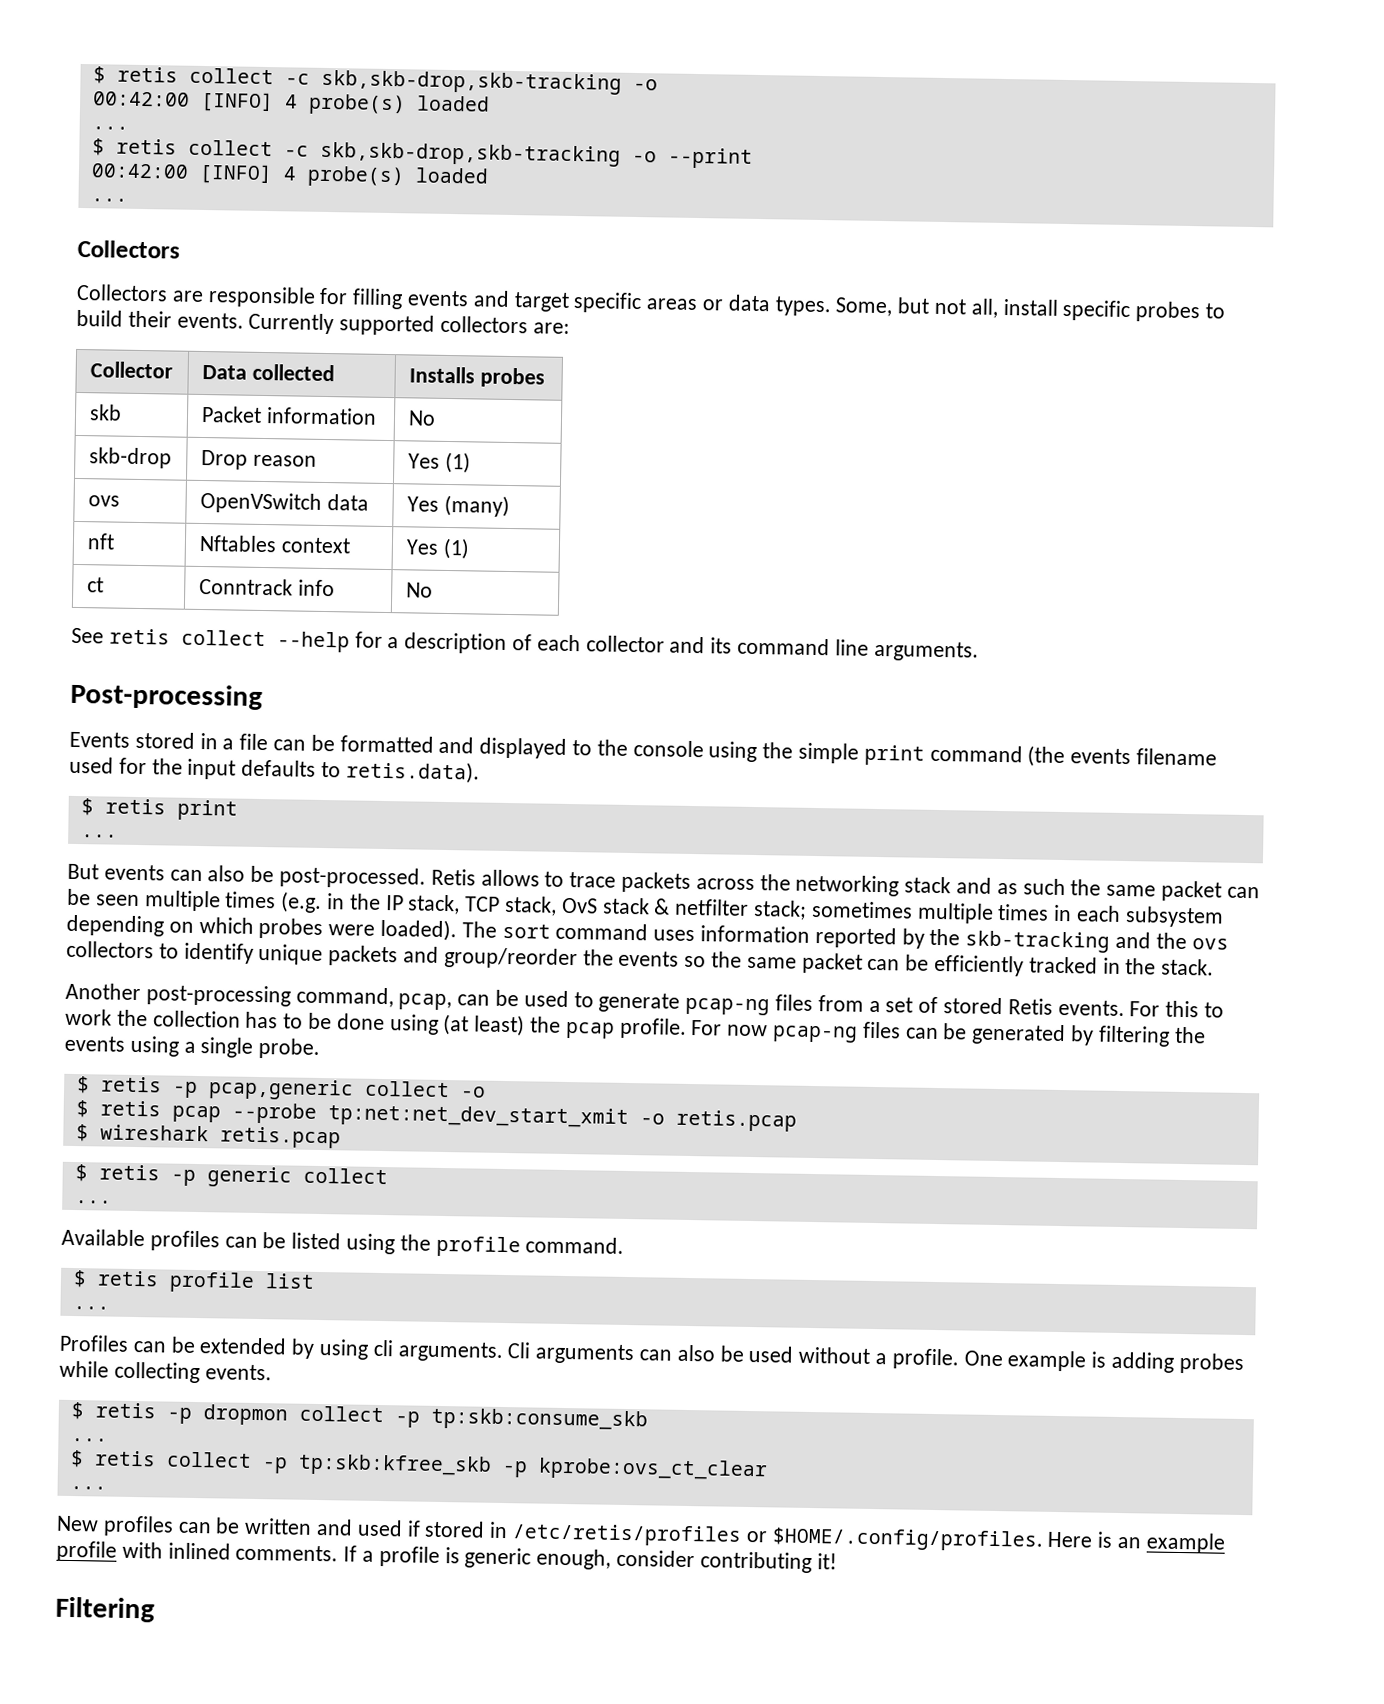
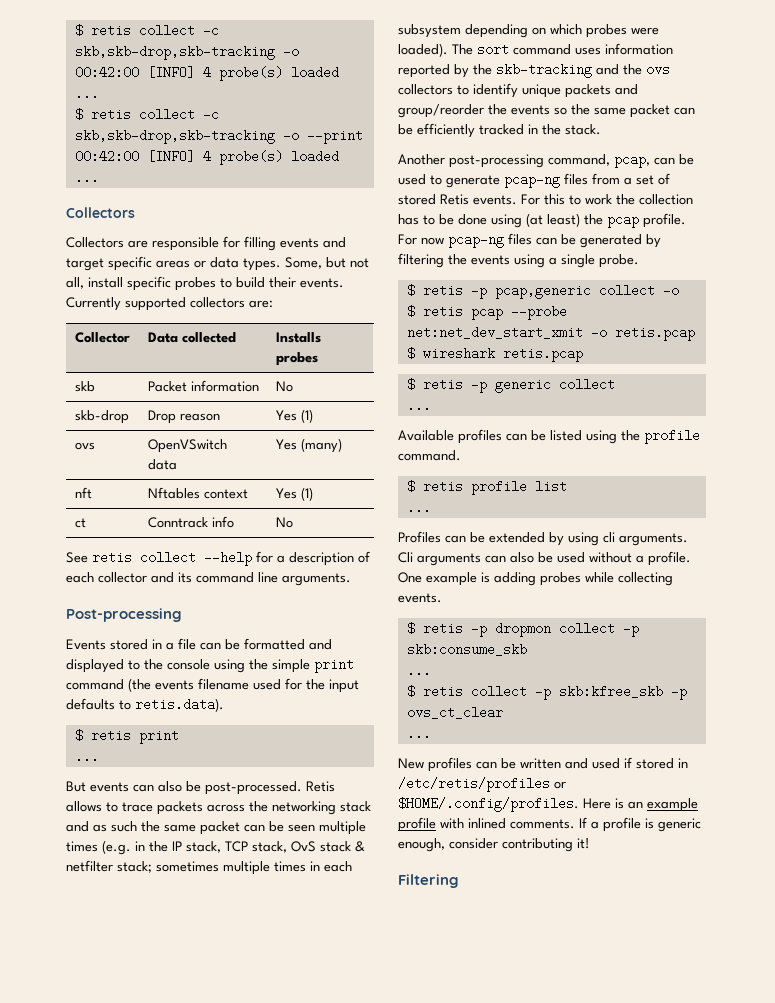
- $ retis pcap --probe tp:net:net_dev_start_xmit -o retis.pcap
+ $ retis pcap --probe net:net_dev_start_xmit -o retis.pcap
- $ retis -p dropmon collect -p tp:skb:consume_skb
+ $ retis -p dropmon collect -p skb:consume_skb
- $ retis collect -p tp:skb:kfree_skb -p kprobe:ovs_ct_clear
+ $ retis collect -p skb:kfree_skb -p ovs_ct_clear

